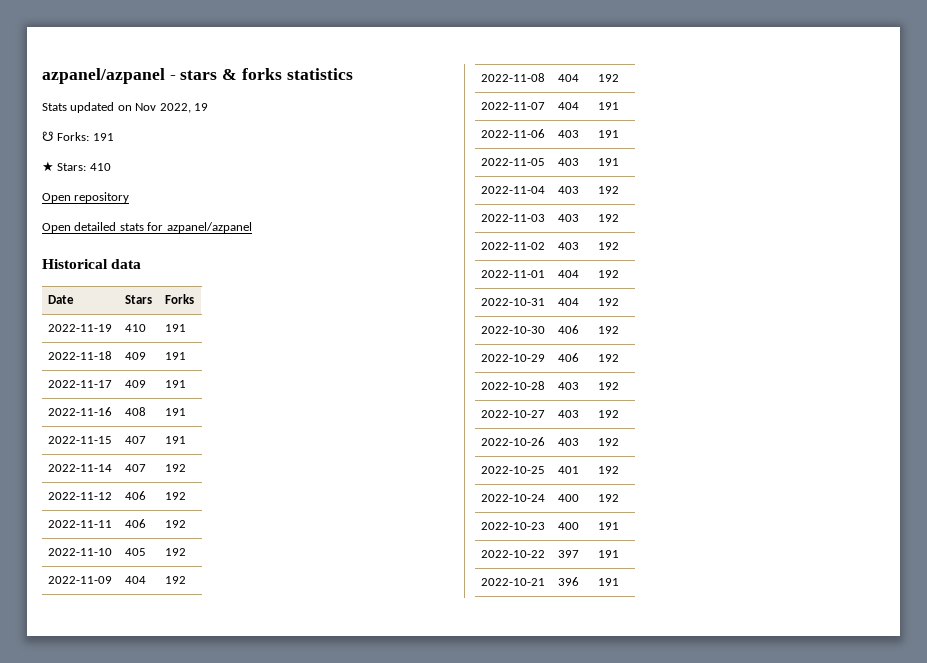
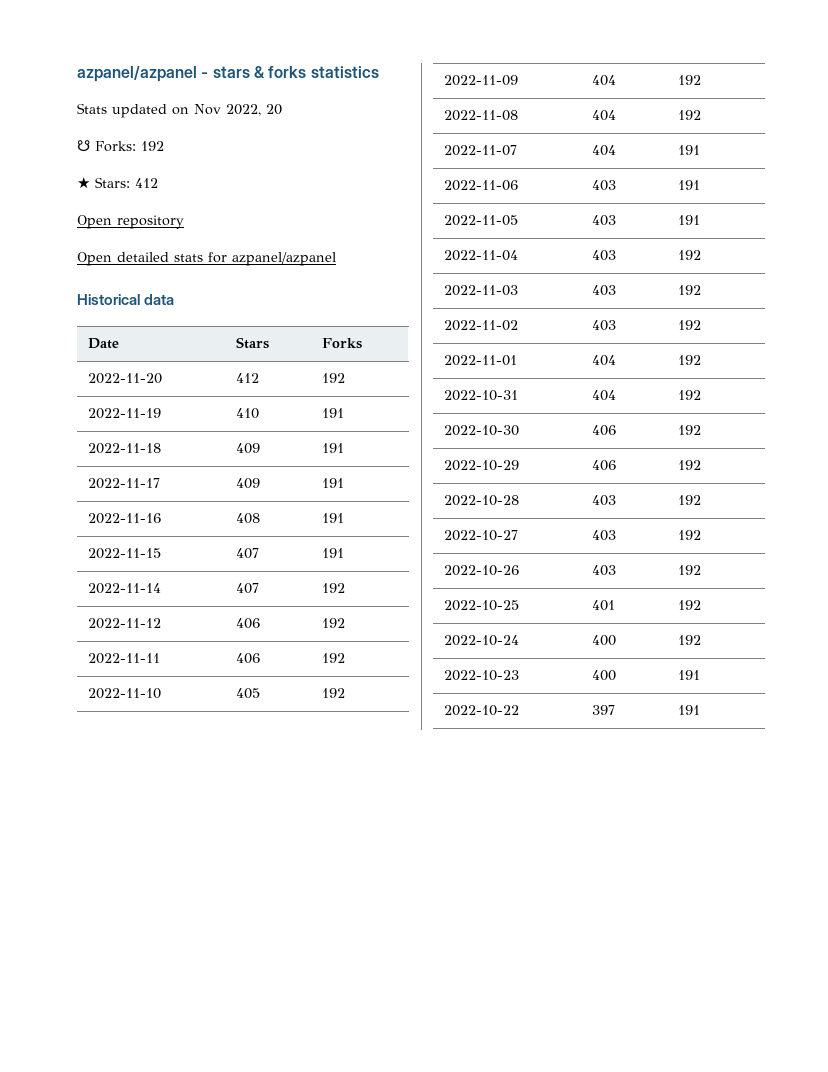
- Stats updated on Nov 2022, 19
+ Stats updated on Nov 2022, 20
- ☋ Forks: 191
+ ☋ Forks: 192
- ★ Stars: 410
+ ★ Stars: 412
+ 2022-11-20 | 412 | 192
- 2022-10-21 | 396 | 191

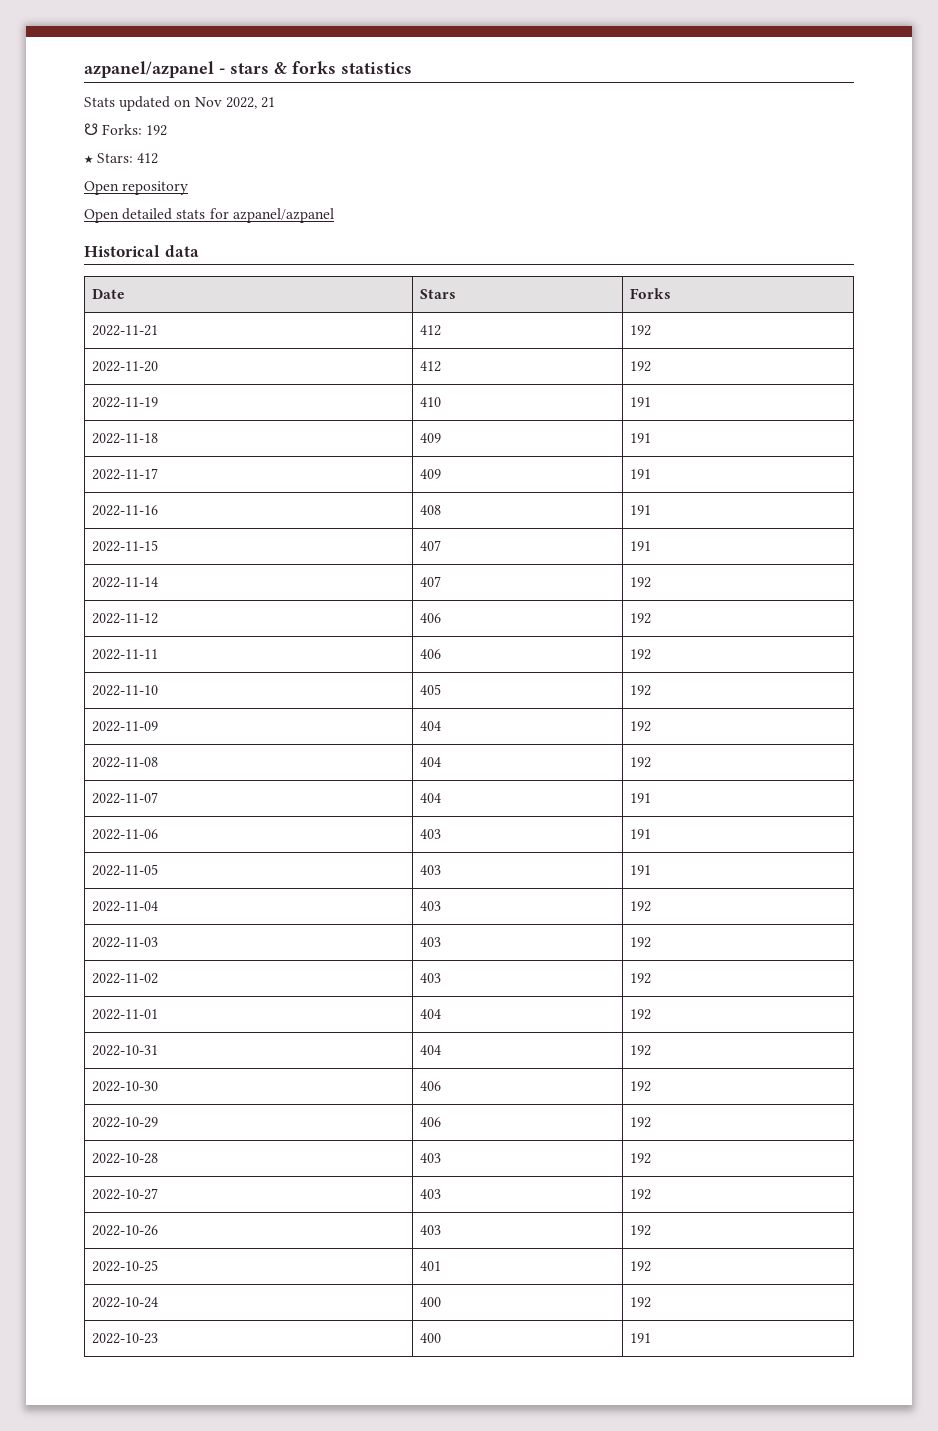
- Stats updated on Nov 2022, 20
+ Stats updated on Nov 2022, 21
+ 2022-11-21 | 412 | 192
- 2022-10-22 | 397 | 191

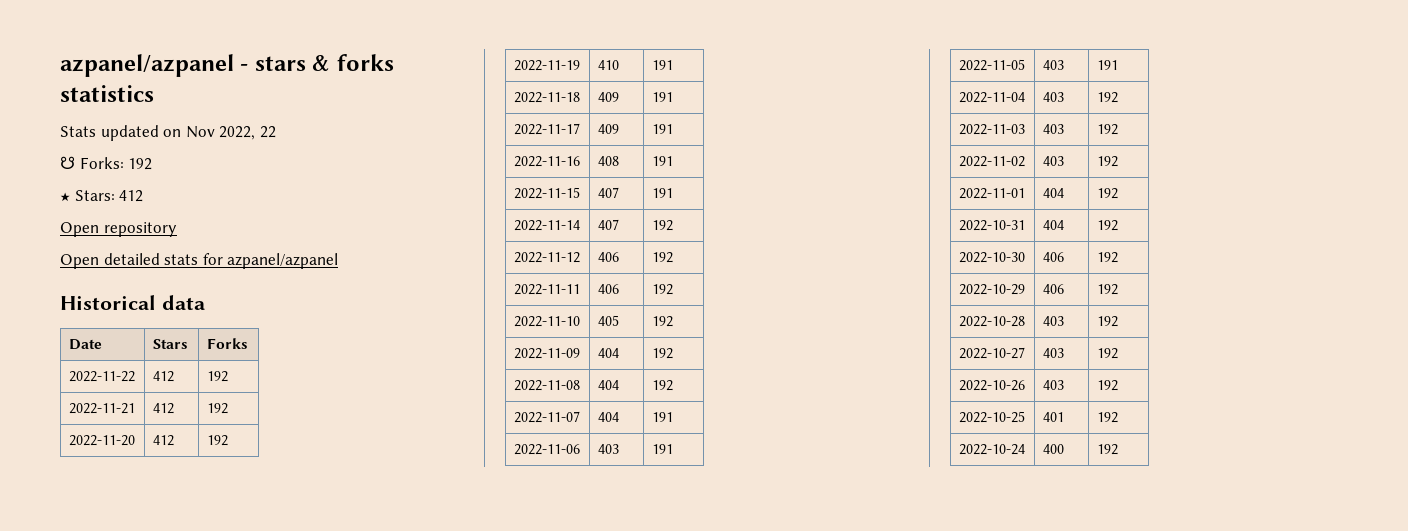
- Stats updated on Nov 2022, 21
+ Stats updated on Nov 2022, 22
+ 2022-11-22 | 412 | 192
- 2022-10-23 | 400 | 191

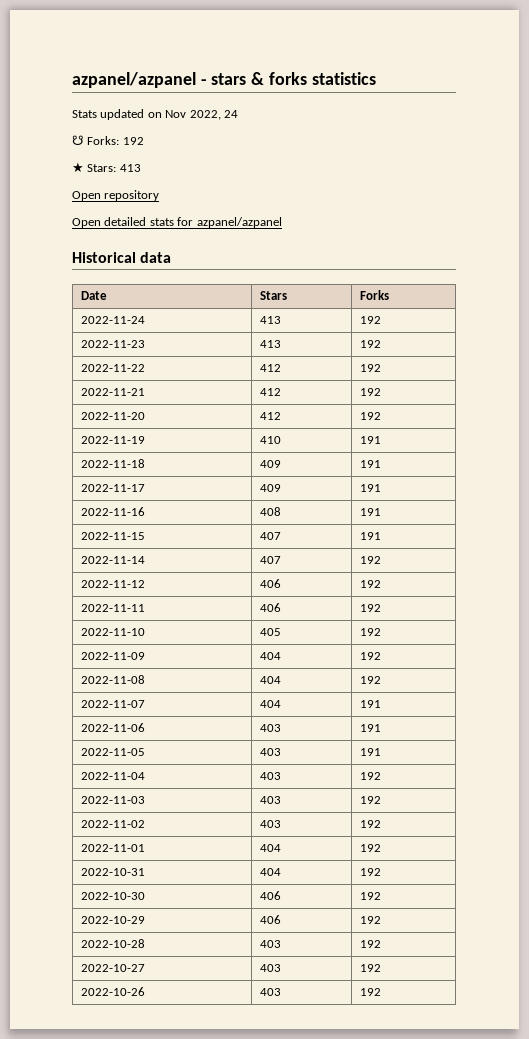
- Stats updated on Nov 2022, 22
+ Stats updated on Nov 2022, 24
- ★ Stars: 412
+ ★ Stars: 413
+ 2022-11-24 | 413 | 192
+ 2022-11-23 | 413 | 192
- 2022-10-25 | 401 | 192
- 2022-10-24 | 400 | 192

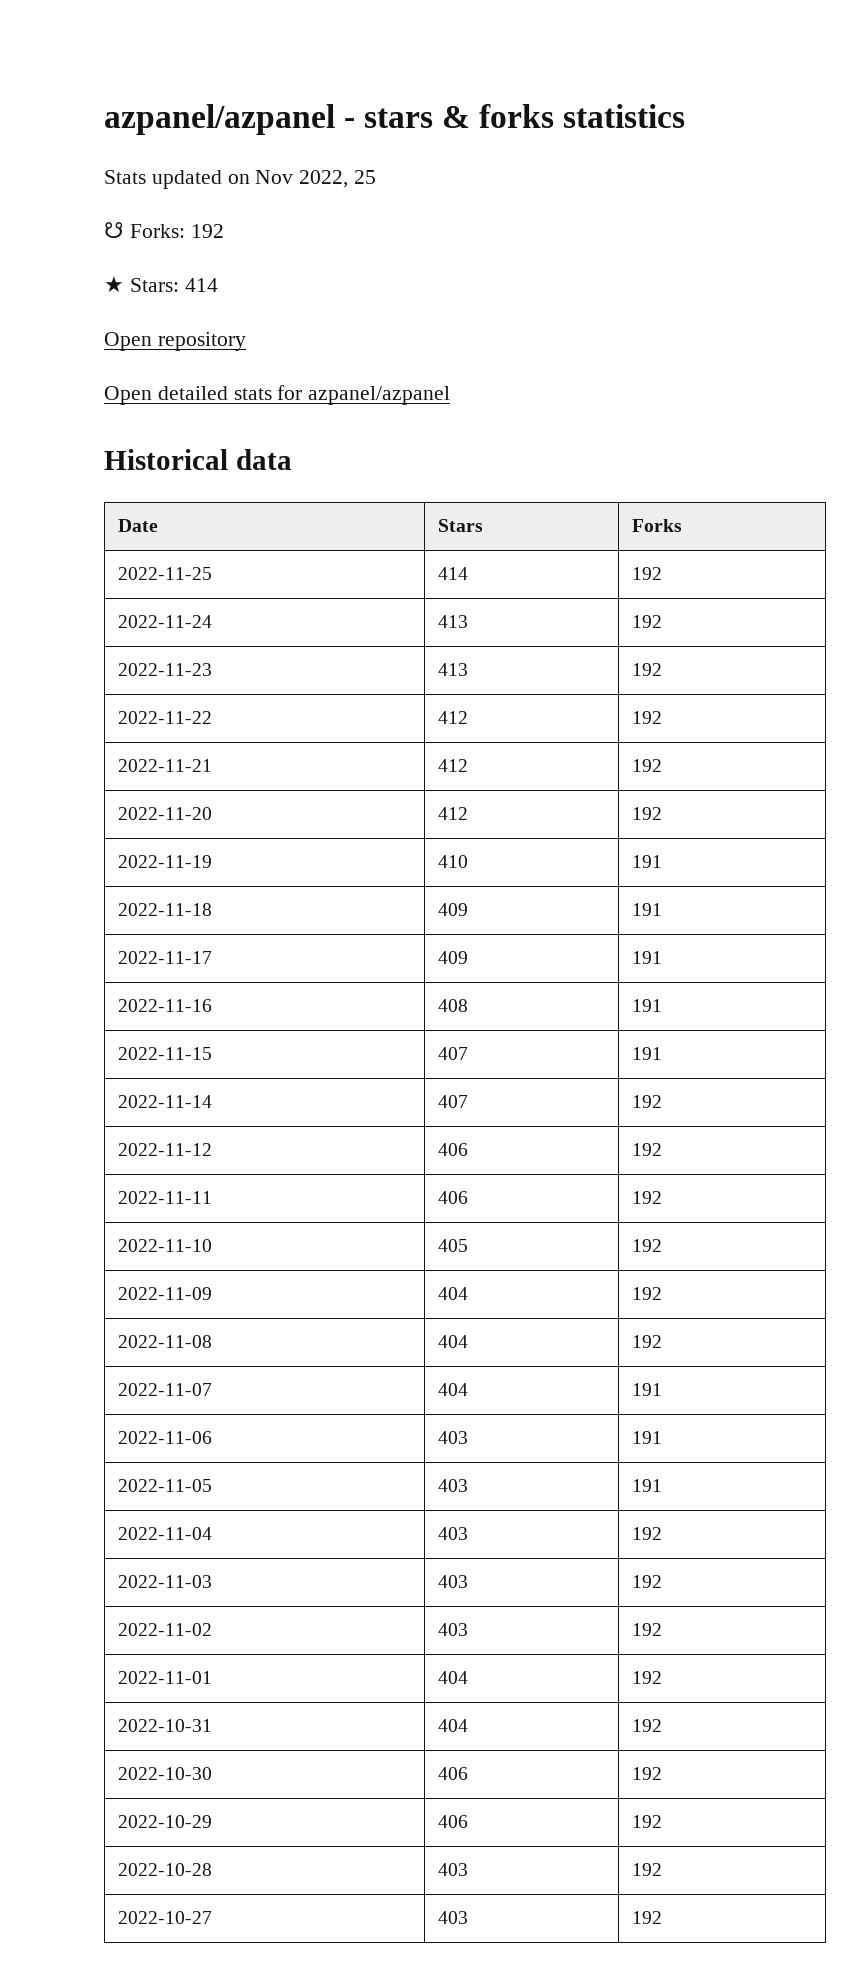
- Stats updated on Nov 2022, 24
+ Stats updated on Nov 2022, 25
- ★ Stars: 413
+ ★ Stars: 414
+ 2022-11-25 | 414 | 192
- 2022-10-26 | 403 | 192

